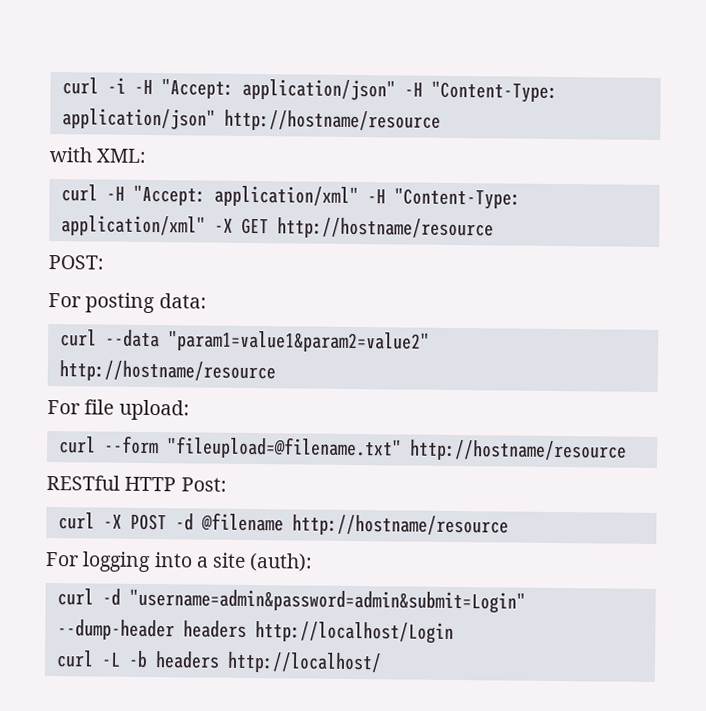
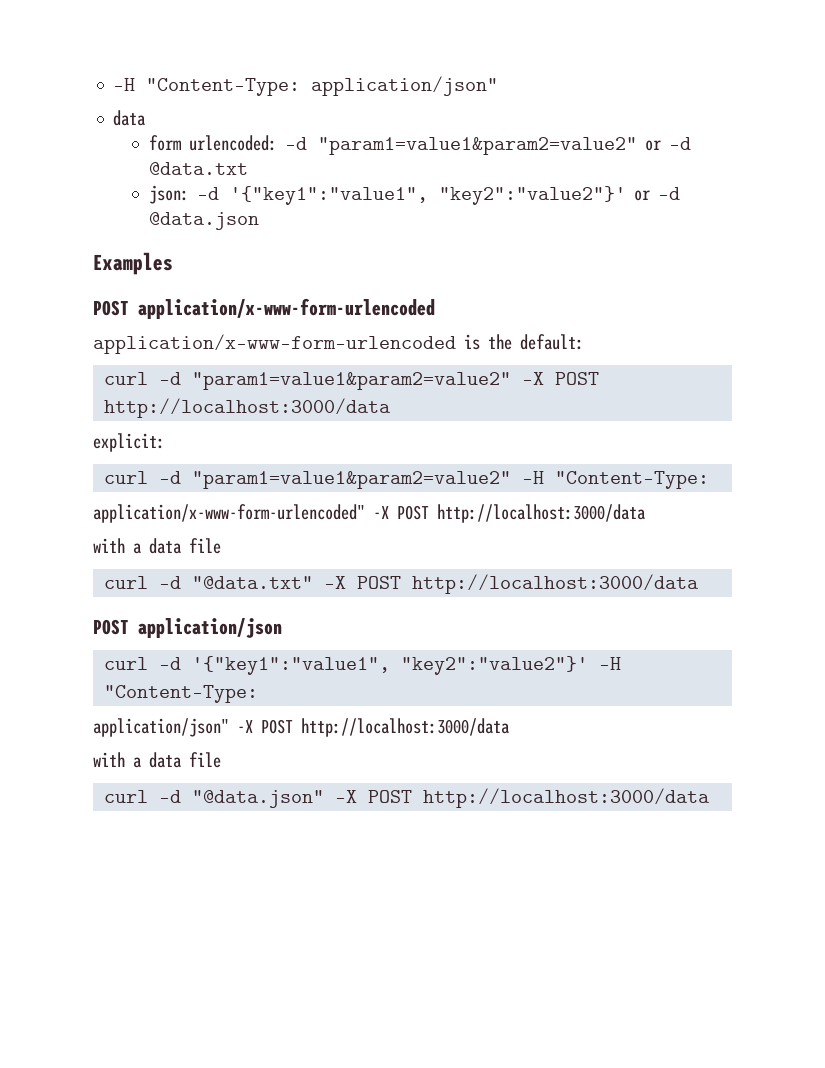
- curl -i -H "Accept: application/json" -H "Content-Type: application/json" http://hostname/resource
- with XML:
- curl -H "Accept: application/xml" -H "Content-Type: application/xml" -X GET http://hostname/resource
- POST:
- For posting data:
- curl --data "param1=value1&param2=value2" http://hostname/resource
- For file upload:
- curl --form "fileupload=@filename.txt" http://hostname/resource
- RESTful HTTP Post:
- curl -X POST -d @filename http://hostname/resource
- For logging into a site (auth):
- curl -d "username=admin&password=admin&submit=Login" --dump-header headers http://localhost/Login
- curl -L -b headers http://localhost/
+ -H "Content-Type: application/json"
+ data
+ form urlencoded: -d "param1=value1&param2=value2" or -d @data.txt
+ json: -d '{"key1":"value1", "key2":"value2"}' or -d @data.json
+ Examples
+ POST application/x-www-form-urlencoded
+ application/x-www-form-urlencoded is the default:
+ curl -d "param1=value1&param2=value2" -X POST http://localhost:3000/data
+ explicit:
+ curl -d "param1=value1&param2=value2" -H "Content-Type:
+ application/x-www-form-urlencoded" -X POST http://localhost:3000/data
+ with a data file
+ curl -d "@data.txt" -X POST http://localhost:3000/data
+ POST application/json
+ curl -d '{"key1":"value1", "key2":"value2"}' -H "Content-Type:
+ application/json" -X POST http://localhost:3000/data
+ with a data file
+ curl -d "@data.json" -X POST http://localhost:3000/data

